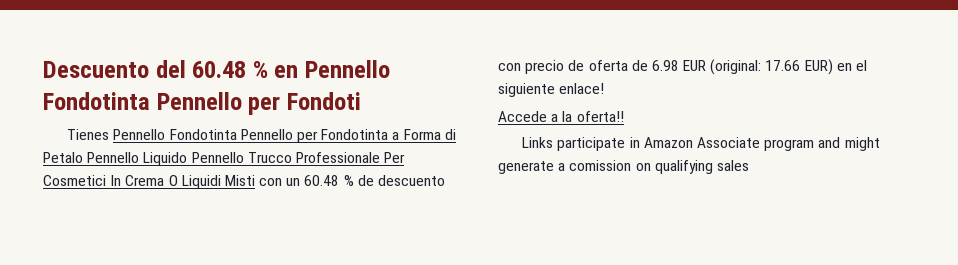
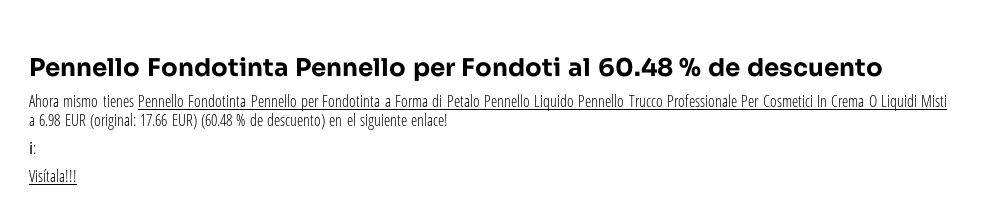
- Descuento del 60.48 % en Pennello Fondotinta Pennello per Fondoti
- Tienes Pennello Fondotinta Pennello per Fondotinta a Forma di Petalo Pennello Liquido Pennello Trucco Professionale Per Cosmetici In Crema O Liquidi Misti con un 60.48 % de descuento con precio de oferta de 6.98 EUR (original: 17.66 EUR) en el siguiente enlace!
+ Pennello Fondotinta Pennello per Fondoti al 60.48 % de descuento
+ Ahora mismo tienes Pennello Fondotinta Pennello per Fondotinta a Forma di Petalo Pennello Liquido Pennello Trucco Professionale Per Cosmetici In Crema O Liquidi Misti a 6.98 EUR (original: 17.66 EUR) (60.48 % de descuento) en el siguiente enlace!
- Accede a la oferta!!
- Links participate in Amazon Associate program and might generate a comission on qualifying sales
+ ℹ:
+ Visítala!!!

